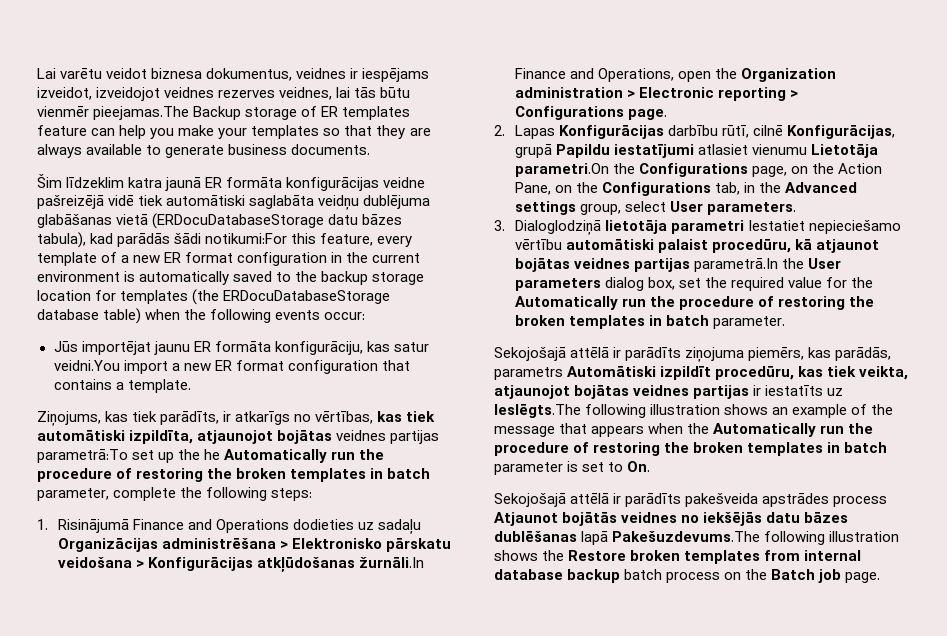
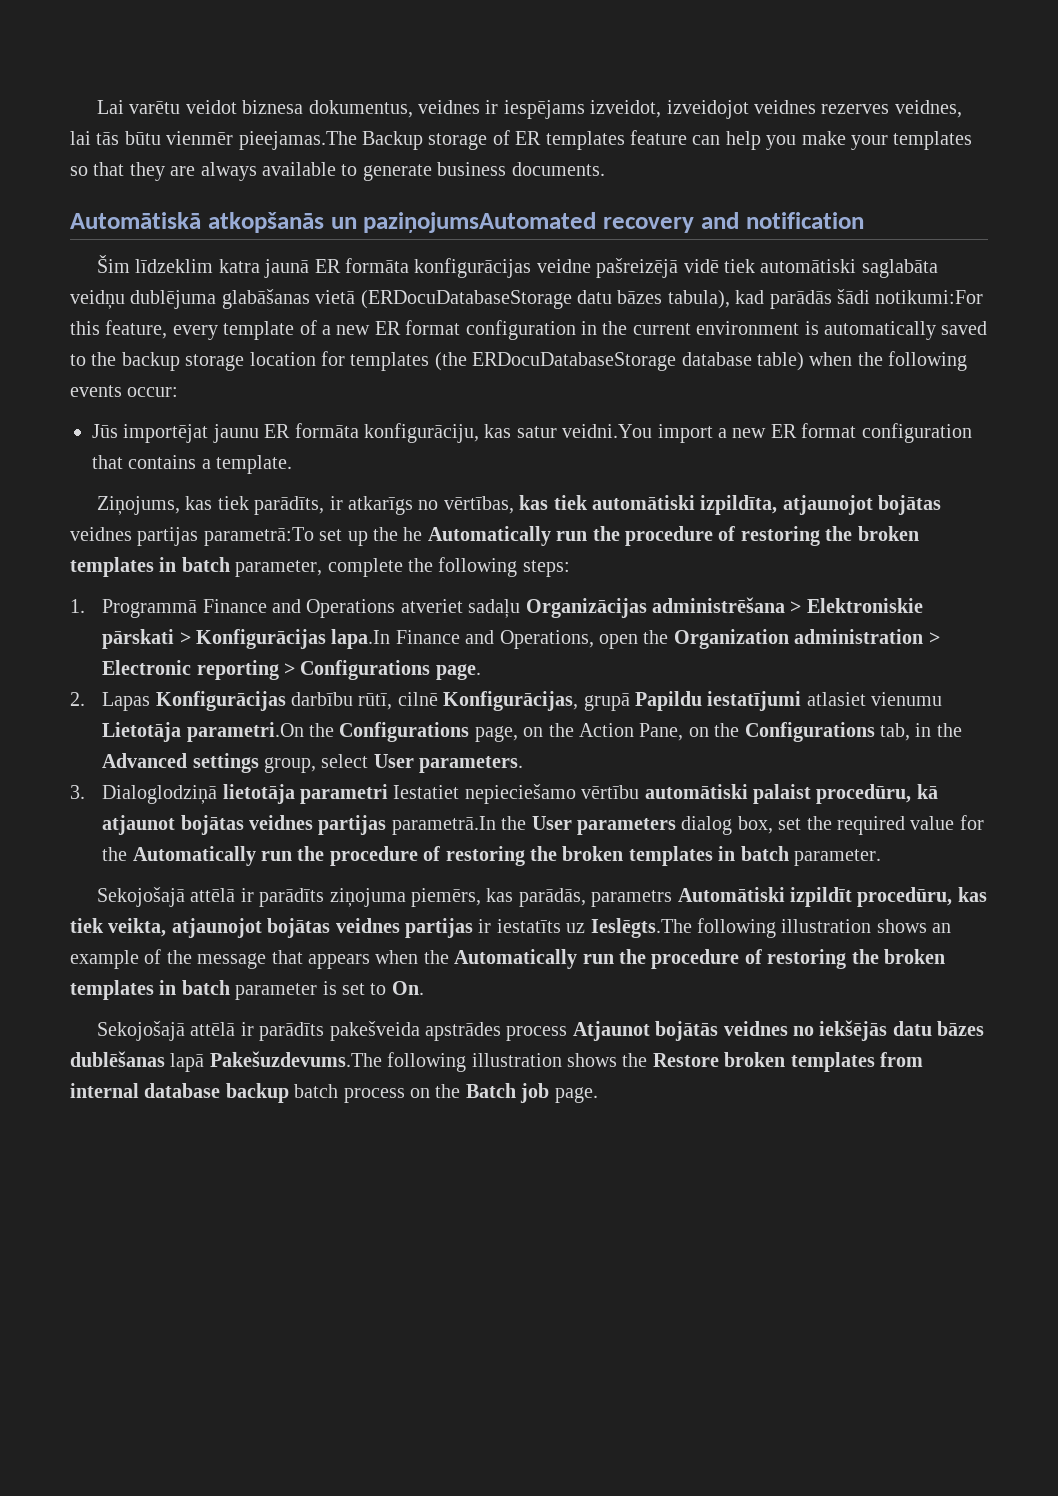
+ Automātiskā atkopšanās un paziņojumsAutomated recovery and notification
- 1. Risinājumā Finance and Operations dodieties uz sadaļu Organizācijas administrēšana > Elektronisko pārskatu veidošana > Konfigurācijas atkļūdošanas žurnāli.In Finance and Operations, open the Organization administration > Electronic reporting > Configurations page.
+ 1. Programmā Finance and Operations atveriet sadaļu Organizācijas administrēšana > Elektroniskie pārskati > Konfigurācijas lapa.In Finance and Operations, open the Organization administration > Electronic reporting > Configurations page.

